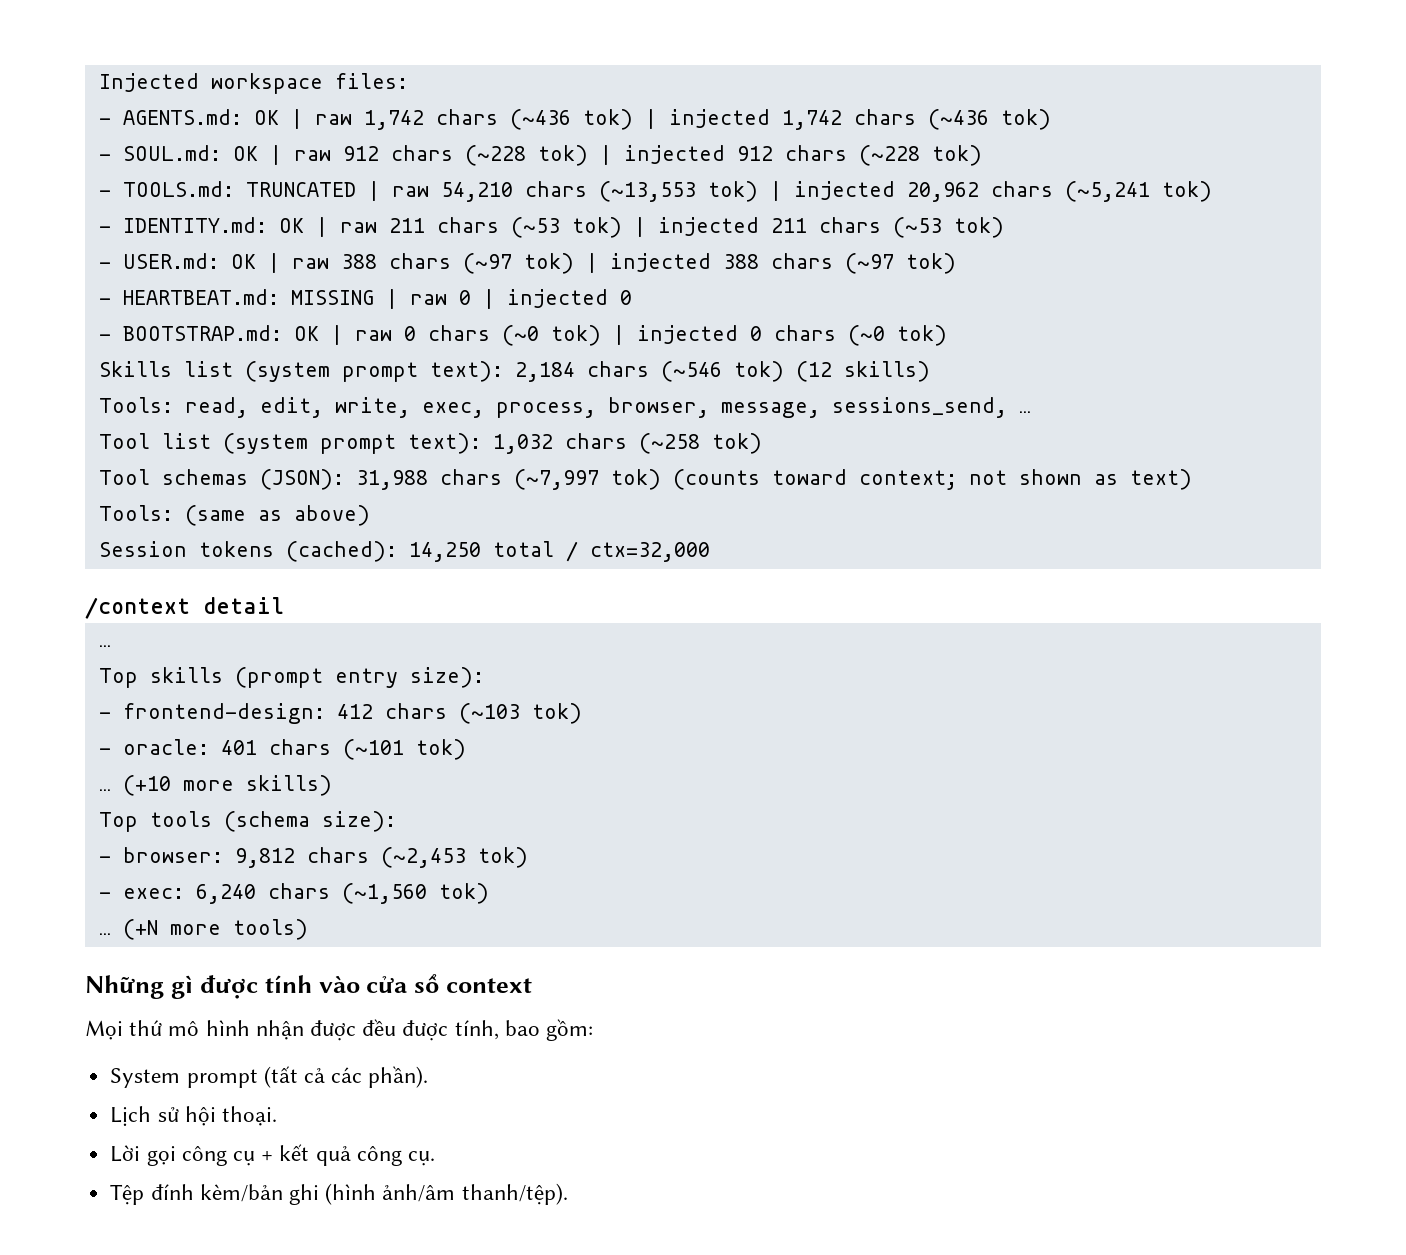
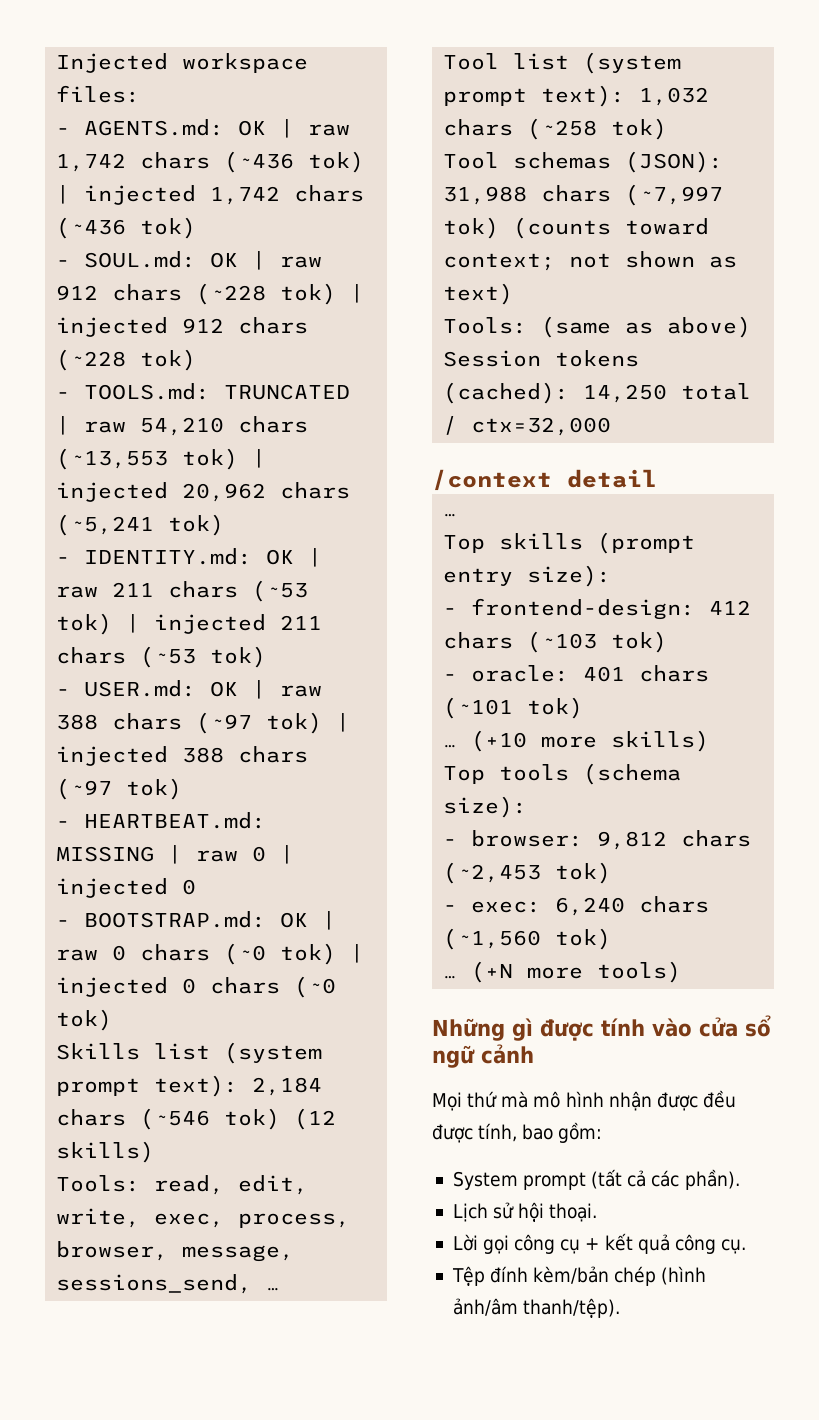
- Những gì được tính vào cửa sổ context
+ Những gì được tính vào cửa sổ ngữ cảnh
- Mọi thứ mô hình nhận được đều được tính, bao gồm:
+ Mọi thứ mà mô hình nhận được đều được tính, bao gồm:
- Tệp đính kèm/bản ghi (hình ảnh/âm thanh/tệp).
+ Tệp đính kèm/bản chép (hình ảnh/âm thanh/tệp).

